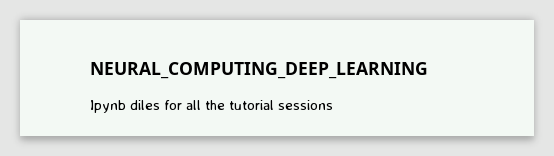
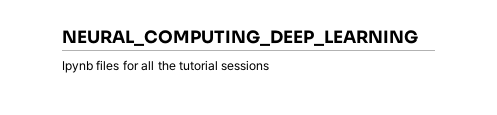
- Ipynb diles for all the tutorial sessions
+ Ipynb files for all the tutorial sessions

